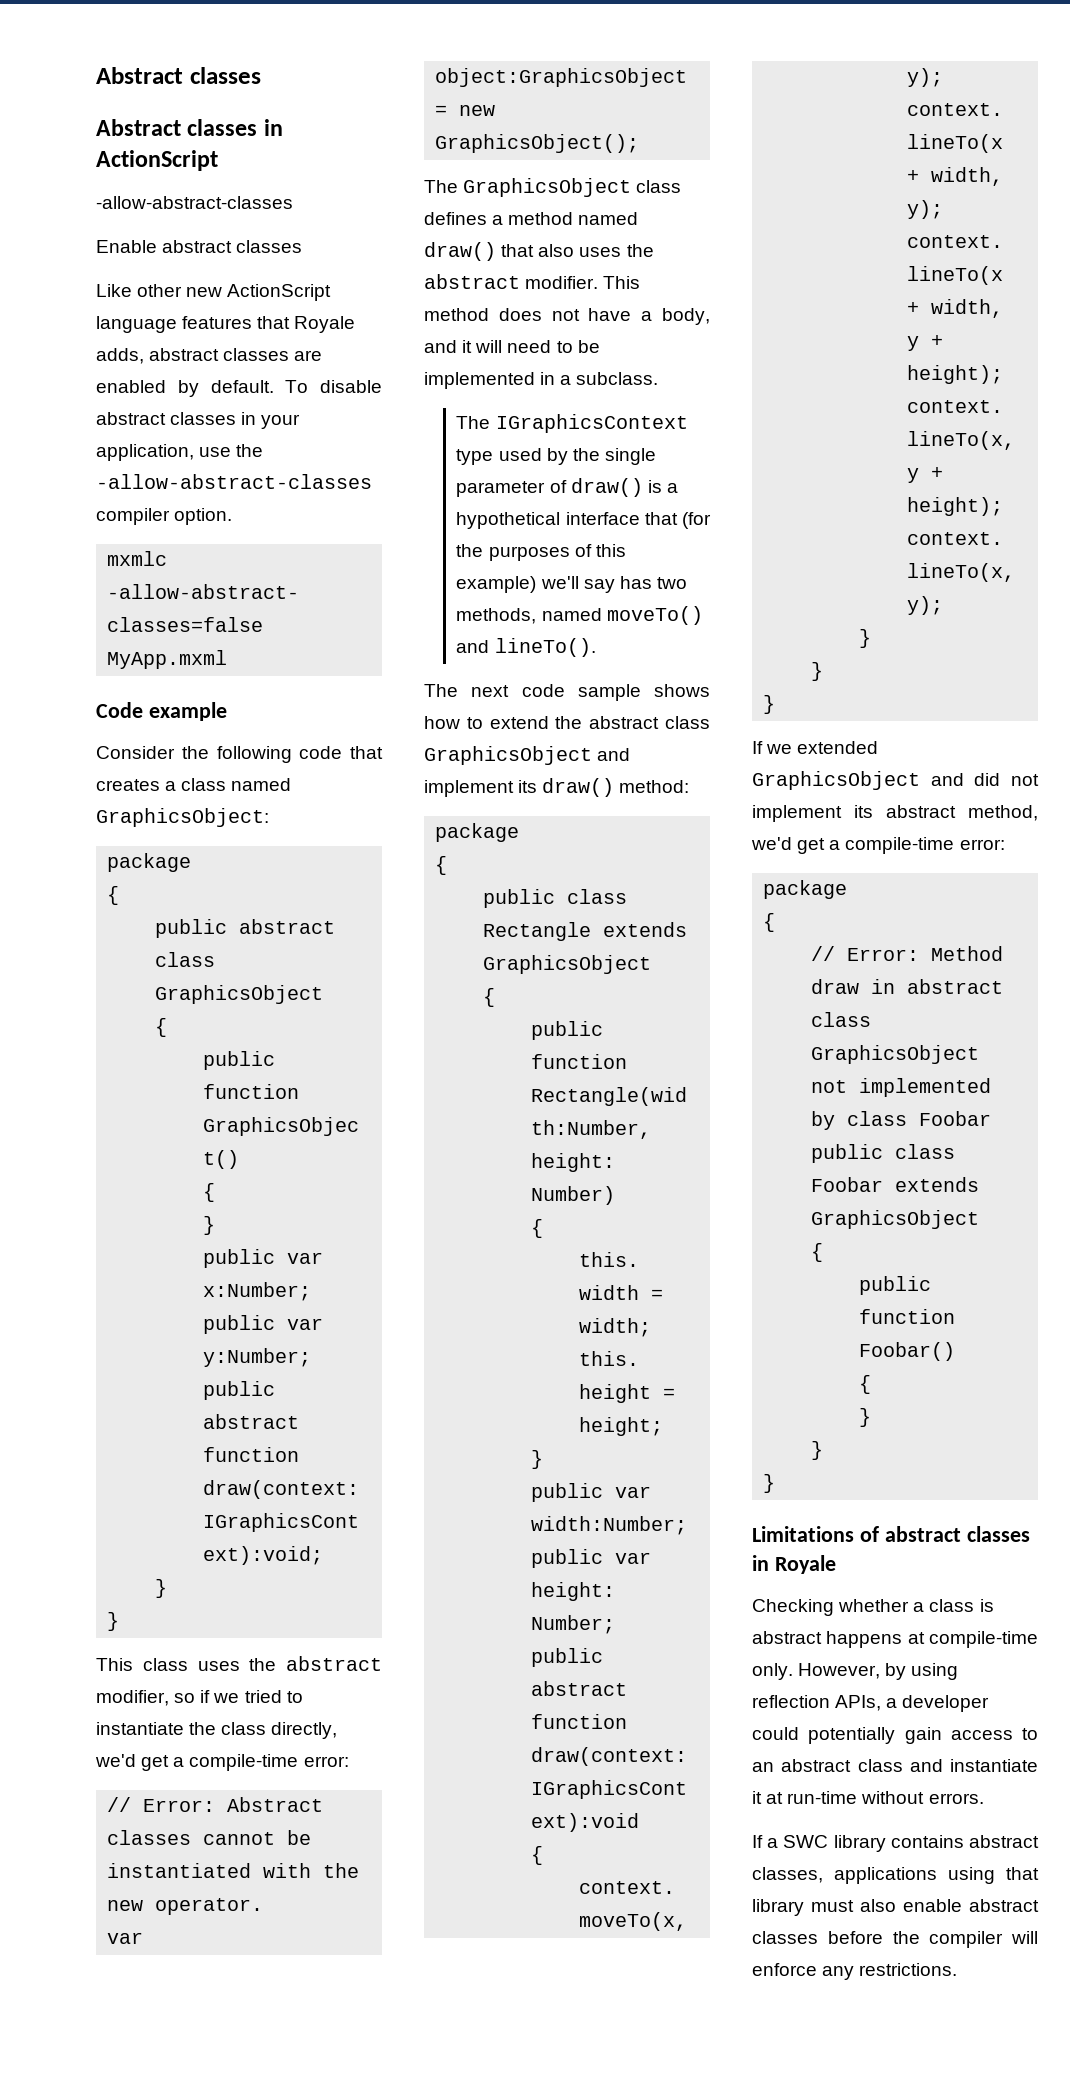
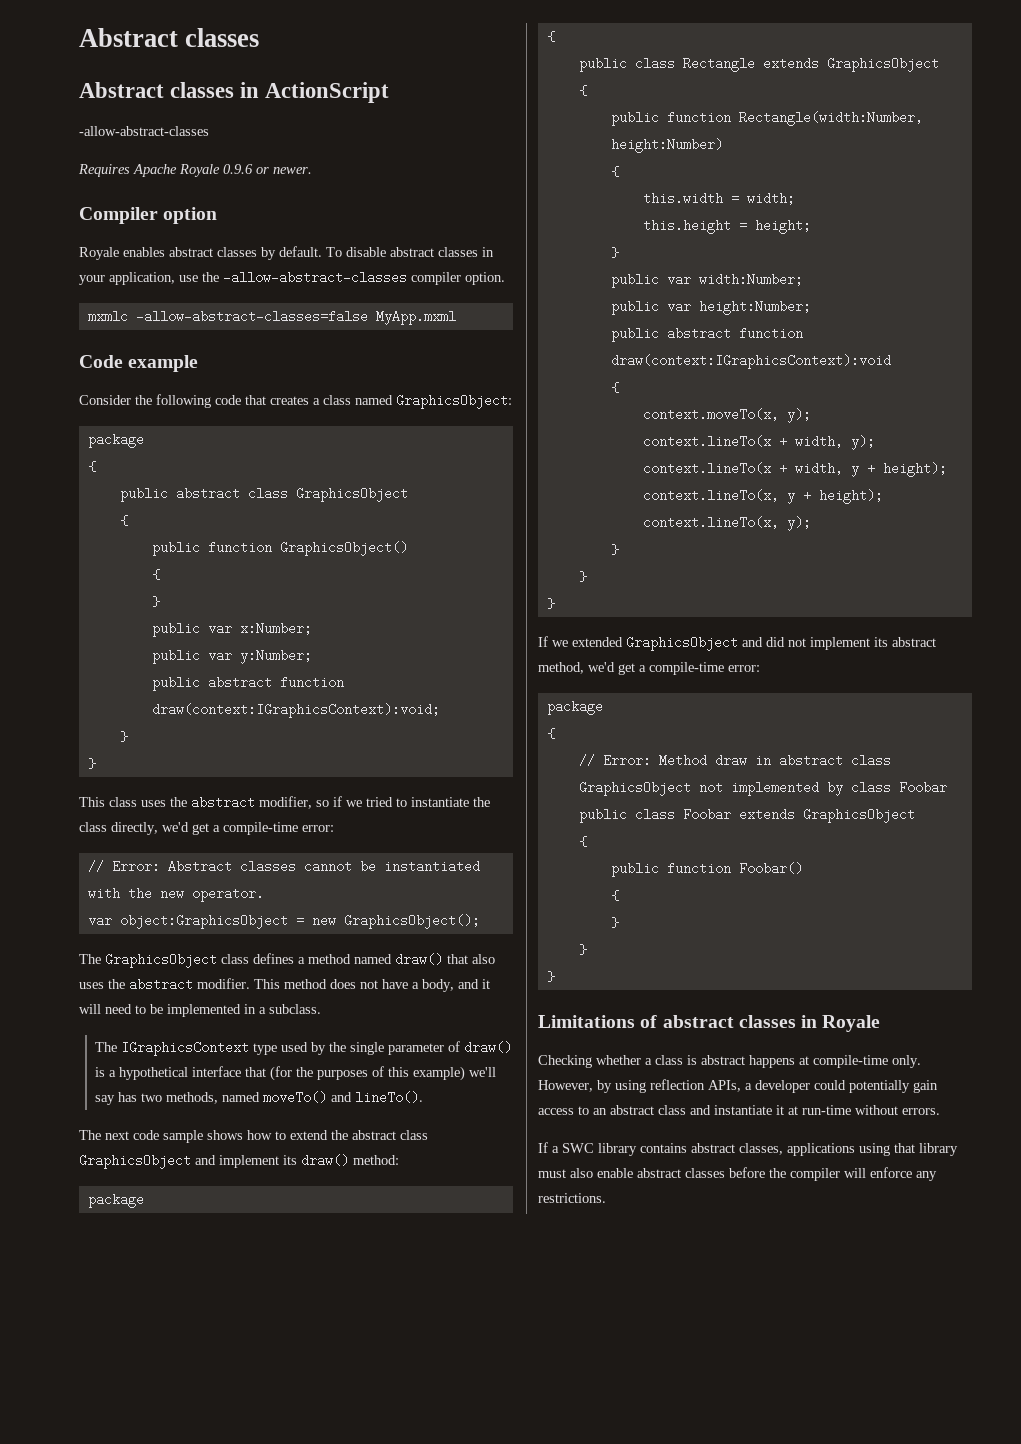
- Enable abstract classes
- Like other new ActionScript language features that Royale adds, abstract classes are enabled by default.
+ Requires Apache Royale 0.9.6 or newer.
+ Compiler option
+ Royale enables abstract classes by default.

